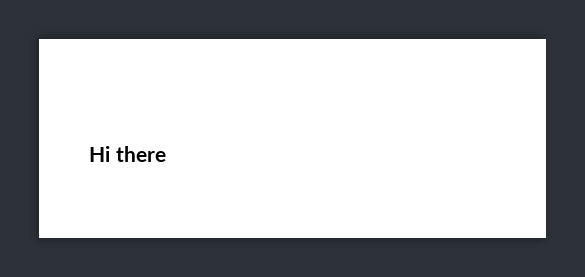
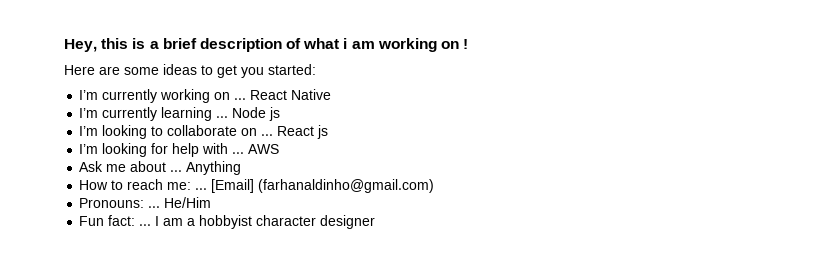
- Hi there
+ Hey, this is a brief description of what i am working on !
+ Here are some ideas to get you started:
+ I’m currently working on ... React Native
+ I’m currently learning ... Node js
+ I’m looking to collaborate on ... React js
+ I’m looking for help with ... AWS
+ Ask me about ... Anything
+ How to reach me: ... [Email] (farhanaldinho@gmail.com)
+ Pronouns: ... He/Him
+ Fun fact: ... I am a hobbyist character designer

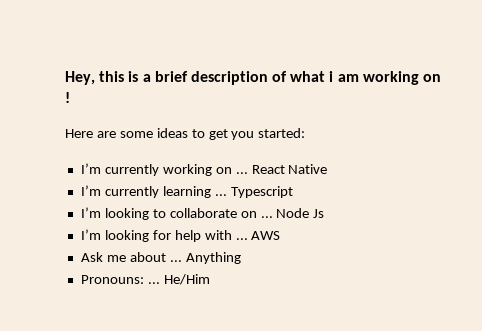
- Node js
+ Typescript
- React js
+ Node Js
- How to reach me: ... [Email] (farhanaldinho@gmail.com)
  Pronouns: ... He/Him
- Fun fact: ... I am a hobbyist character designer

